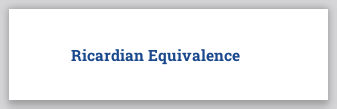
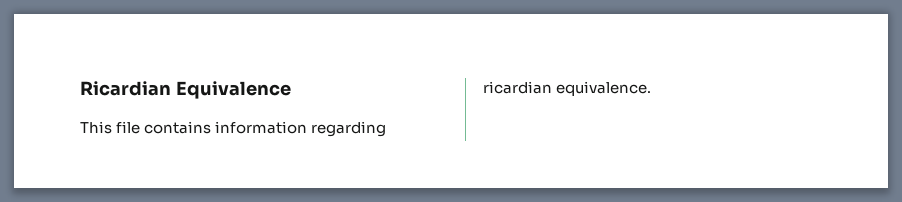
+ This file contains information regarding ricardian equivalence.

